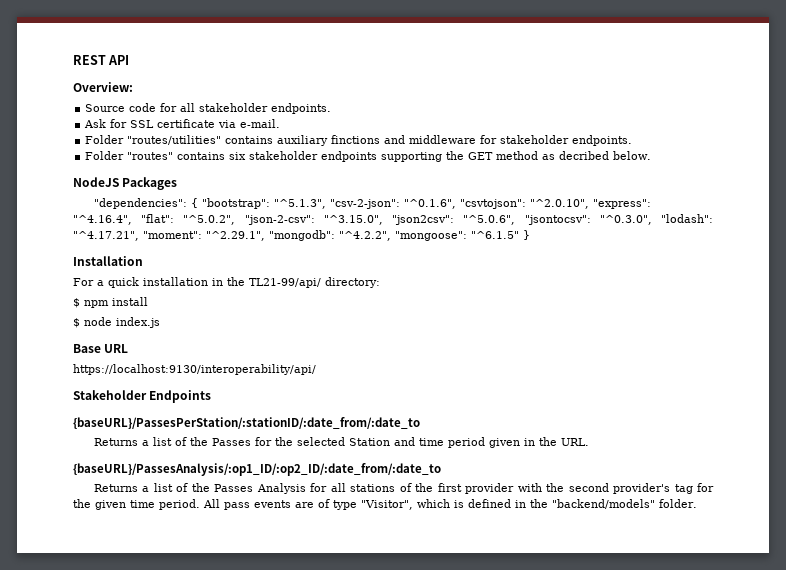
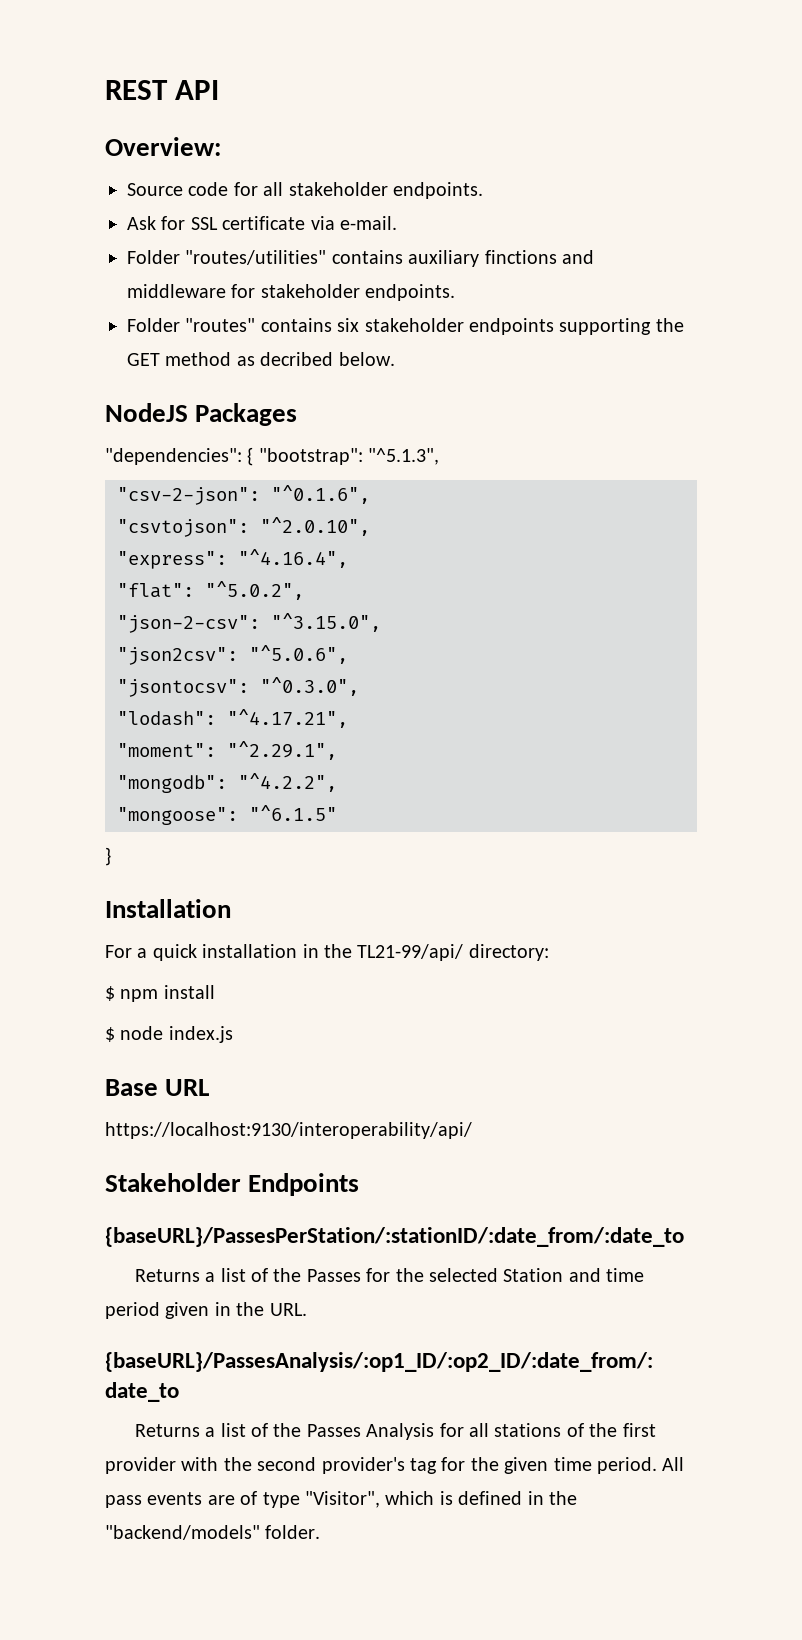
- "dependencies": { "bootstrap": "^5.1.3", "csv-2-json": "^0.1.6", "csvtojson": "^2.0.10", "express": "^4.16.4", "flat": "^5.0.2", "json-2-csv": "^3.15.0", "json2csv": "^5.0.6", "jsontocsv": "^0.3.0", "lodash": "^4.17.21", "moment": "^2.29.1", "mongodb": "^4.2.2", "mongoose": "^6.1.5" }
+ "dependencies": { "bootstrap": "^5.1.3",
+ "csv-2-json": "^0.1.6",
+ "csvtojson": "^2.0.10",
+ "express": "^4.16.4",
+ "flat": "^5.0.2",
+ "json-2-csv": "^3.15.0",
+ "json2csv": "^5.0.6",
+ "jsontocsv": "^0.3.0",
+ "lodash": "^4.17.21",
+ "moment": "^2.29.1",
+ "mongodb": "^4.2.2",
+ "mongoose": "^6.1.5"
+ }

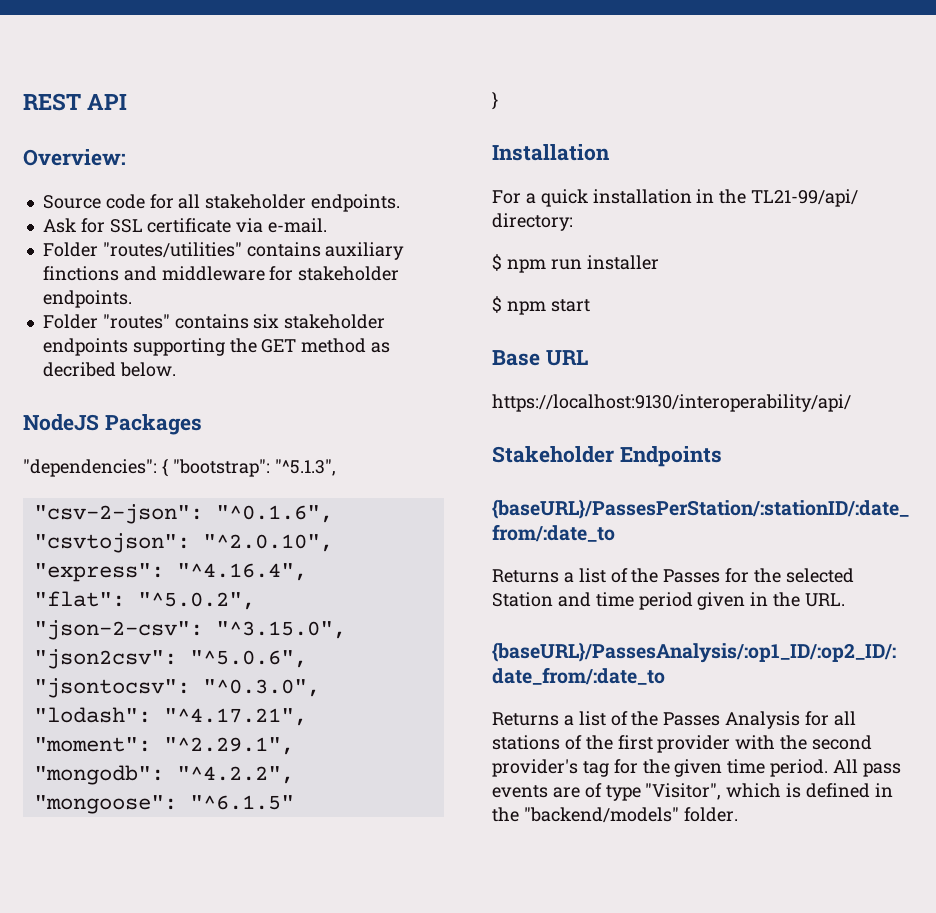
- $ npm install
- $ node index.js
+ $ npm run installer
+ $ npm start

